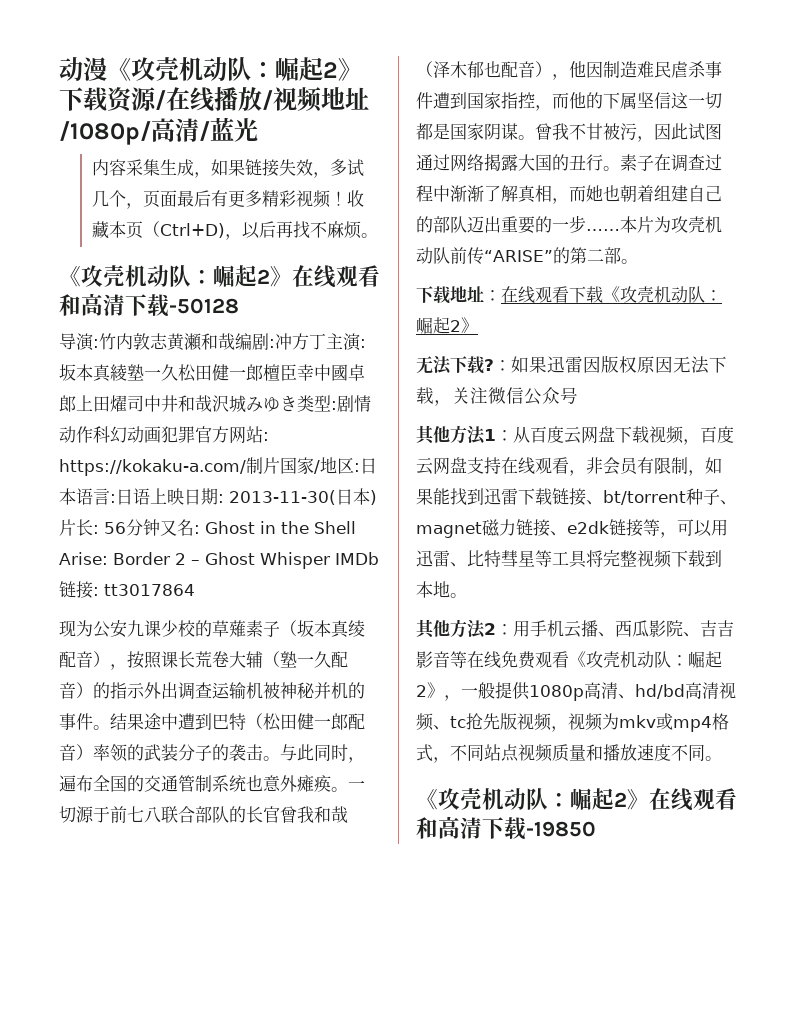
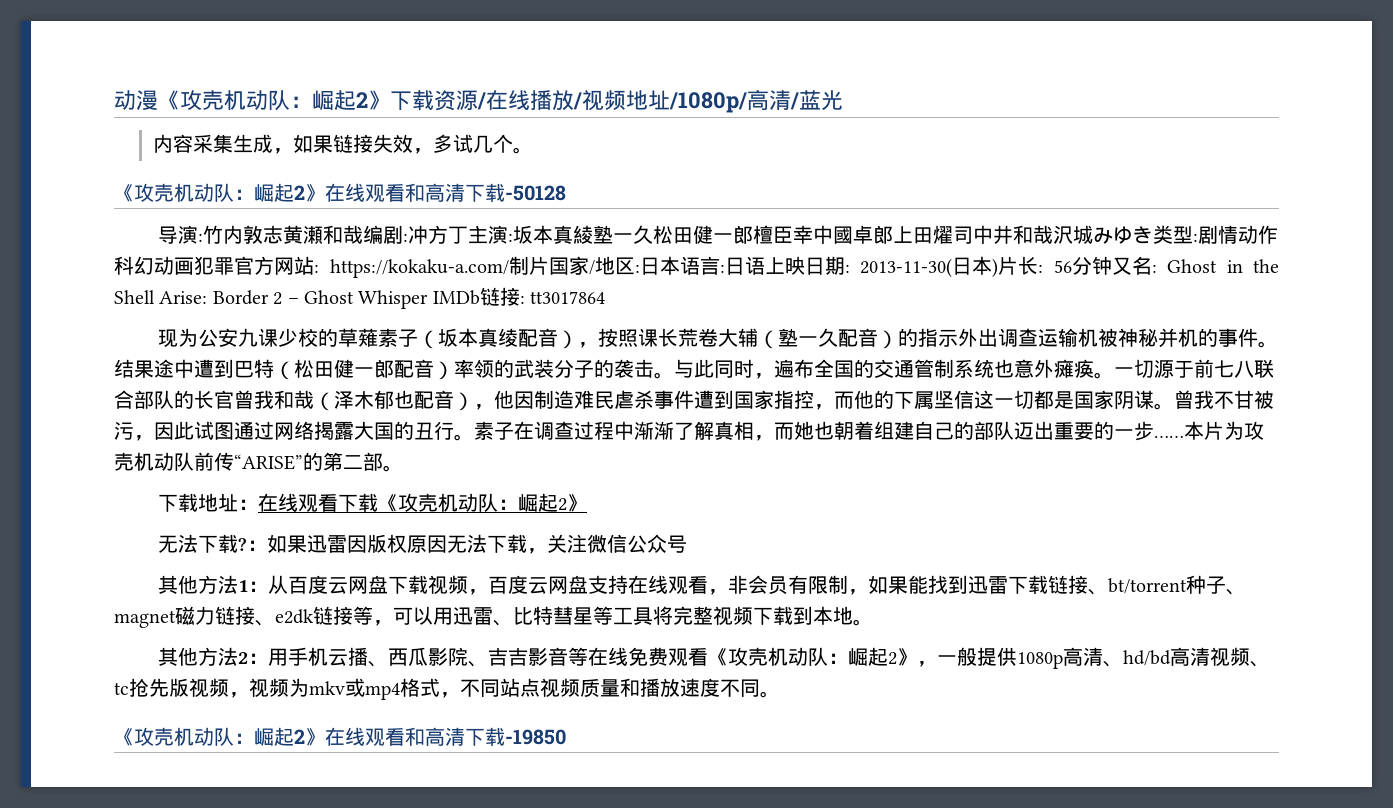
- 内容采集生成，如果链接失效，多试几个，页面最后有更多精彩视频！收藏本页（Ctrl+D)，以后再找不麻烦。
+ 内容采集生成，如果链接失效，多试几个。

